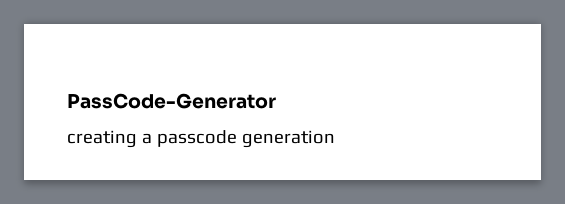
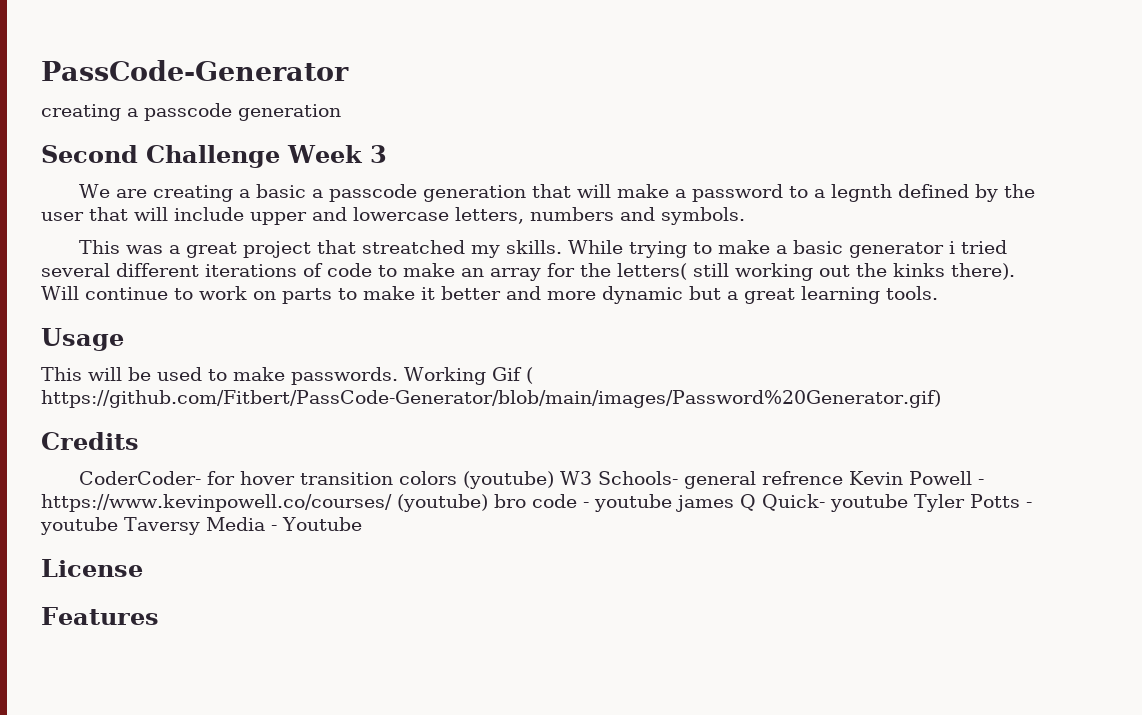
+ Second Challenge Week 3
+ We are creating a basic a passcode generation that will make a password to a legnth defined by the user that will include upper and lowercase letters, numbers and symbols.
+ This was a great project that streatched my skills. While trying to make a basic generator i tried several different iterations of code to make an array for the letters( still working out the kinks there). Will continue to work on parts to make it better and more dynamic but a great learning tools.
+ Usage
+ This will be used to make passwords. Working Gif ( https://github.com/Fitbert/PassCode-Generator/blob/main/images/Password%20Generator.gif)
+ Credits
+ CoderCoder- for hover transition colors (youtube) W3 Schools- general refrence Kevin Powell - https://www.kevinpowell.co/courses/ (youtube) bro code - youtube james Q Quick- youtube Tyler Potts - youtube Taversy Media - Youtube
+ License
+ Features

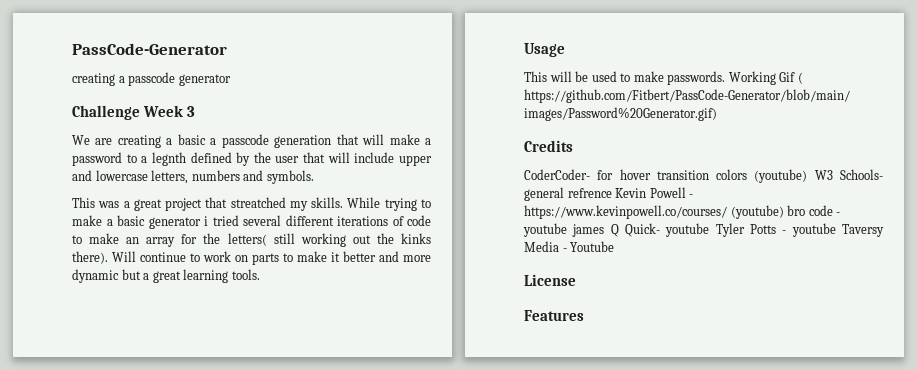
- creating a passcode generation
- Second Challenge Week 3
+ creating a passcode generator
+ Challenge Week 3

